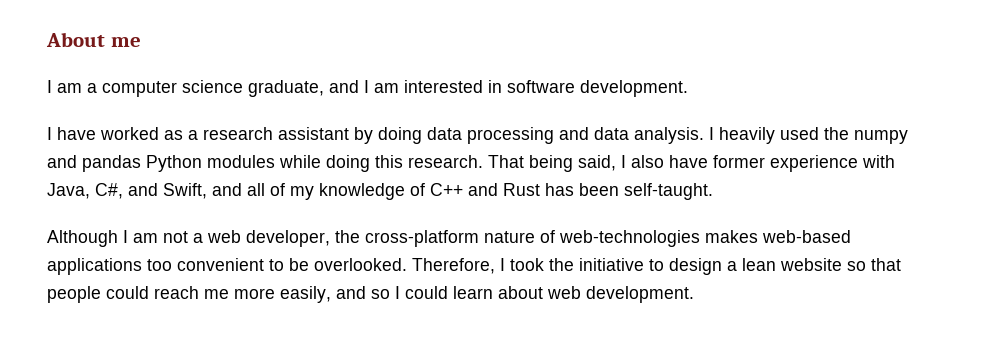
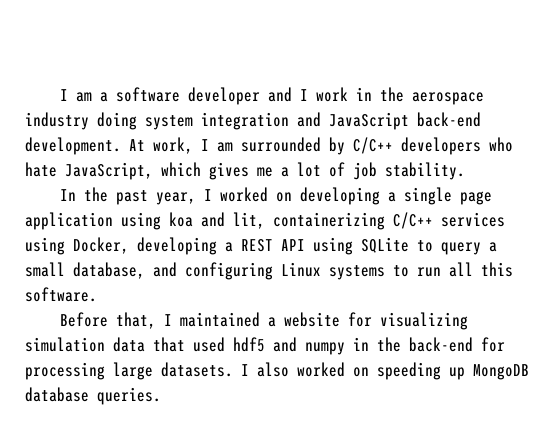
- About me
- I am a computer science graduate, and I am interested in software development.
- I have worked as a research assistant by doing data processing and data analysis. I heavily used the numpy and pandas Python modules while doing this research. That being said, I also have former experience with Java, C#, and Swift, and all of my knowledge of C++ and Rust has been self-taught.
- Although I am not a web developer, the cross-platform nature of web-technologies makes web-based applications too convenient to be overlooked. Therefore, I took the initiative to design a lean website so that people could reach me more easily, and so I could learn about web development.
+ I am a software developer and I work in the aerospace industry doing system integration and JavaScript back-end development. At work, I am surrounded by C/C++ developers who hate JavaScript, which gives me a lot of job stability.
+ In the past year, I worked on developing a single page application using koa and lit, containerizing C/C++ services using Docker, developing a REST API using SQLite to query a small database, and configuring Linux systems to run all this software.
+ Before that, I maintained a website for visualizing simulation data that used hdf5 and numpy in the back-end for processing large datasets. I also worked on speeding up MongoDB database queries.

